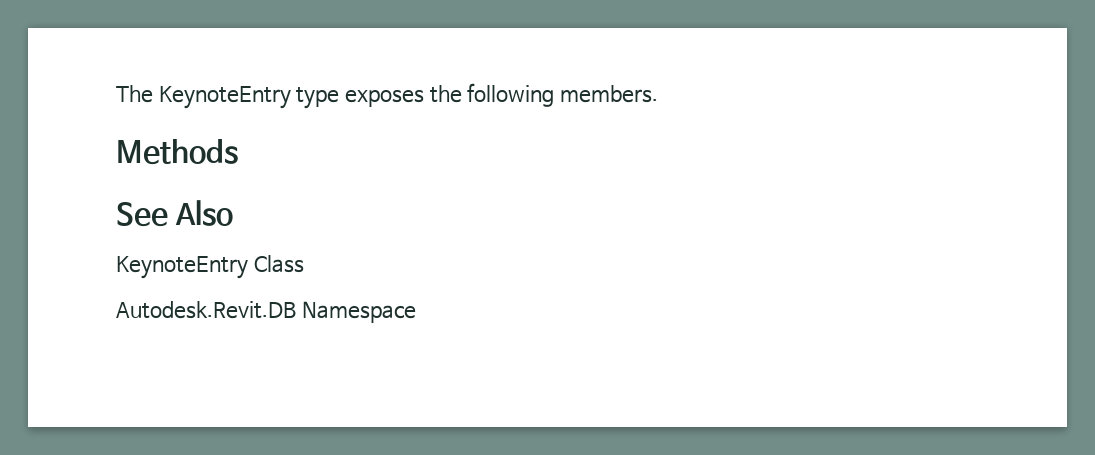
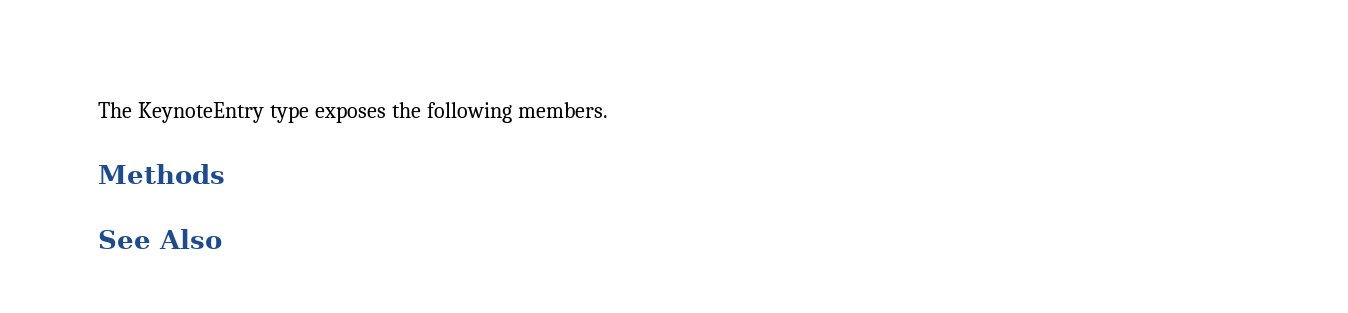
- KeynoteEntry Class
- Autodesk.Revit.DB Namespace

